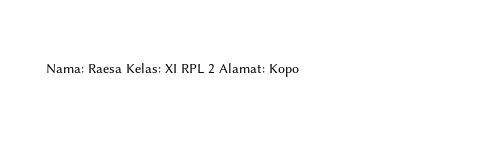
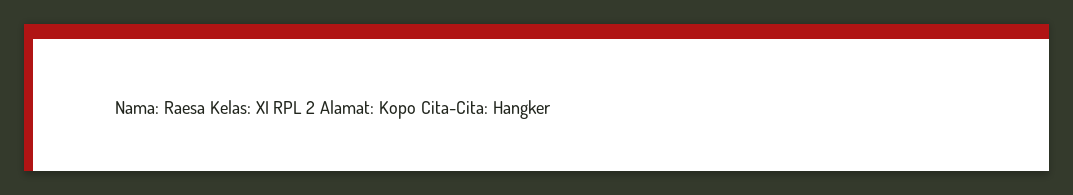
- Nama: Raesa Kelas: XI RPL 2 Alamat: Kopo
+ Nama: Raesa Kelas: XI RPL 2 Alamat: Kopo Cita-Cita: Hangker

